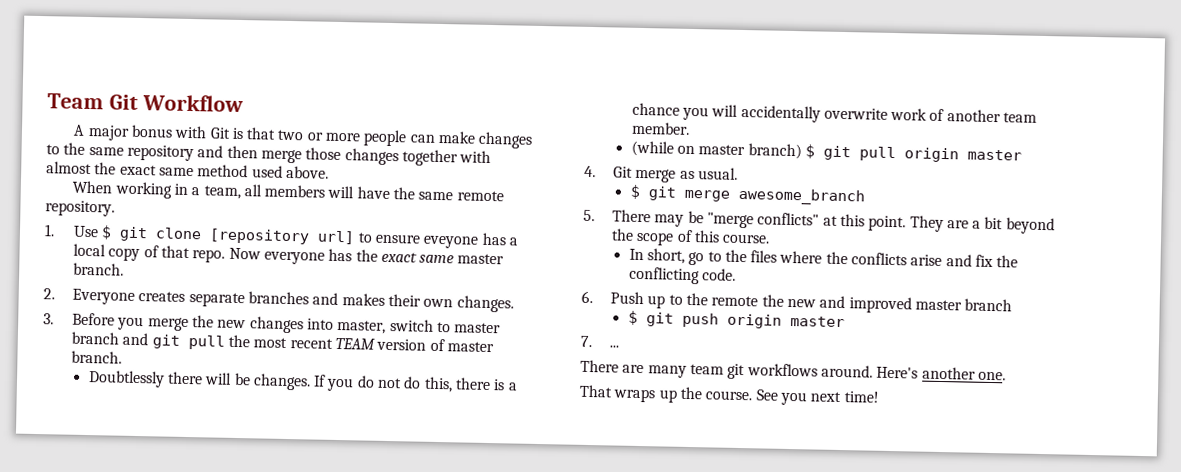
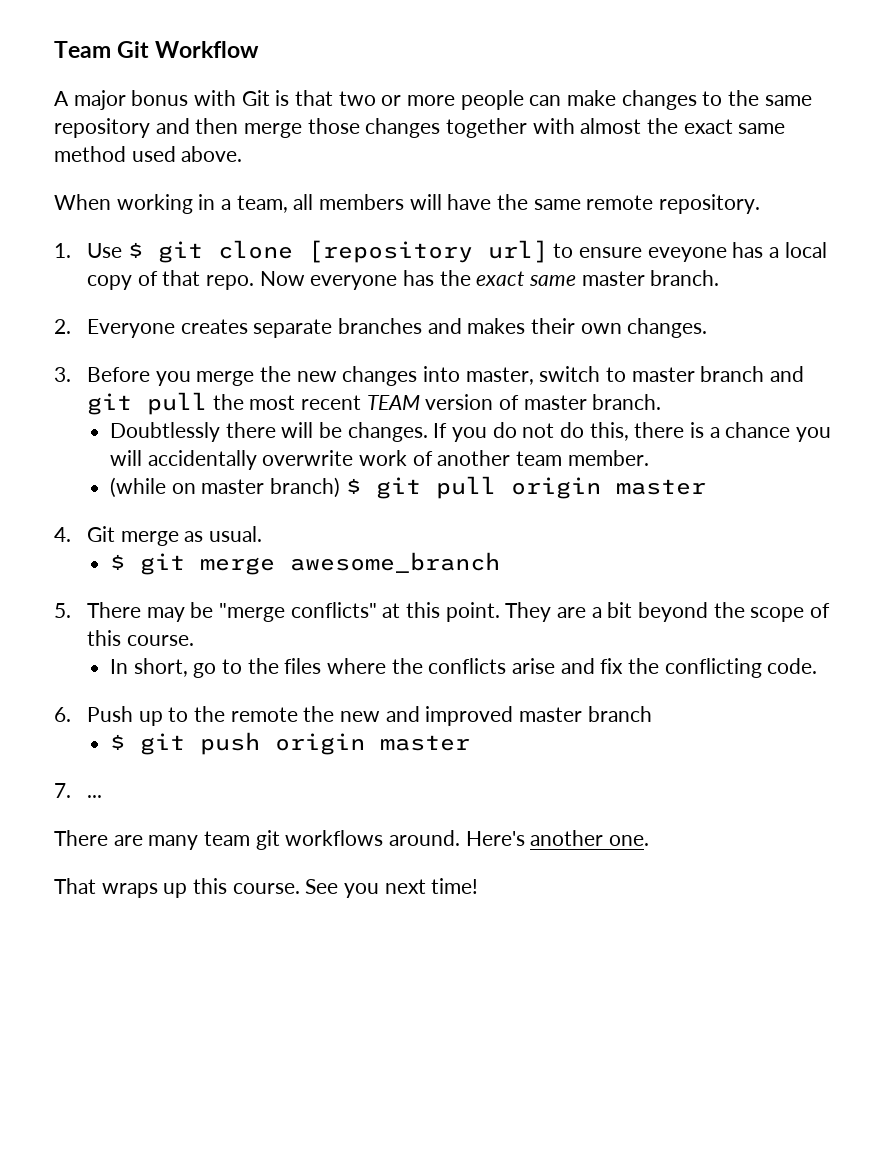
- That wraps up the course.
+ That wraps up this course.

